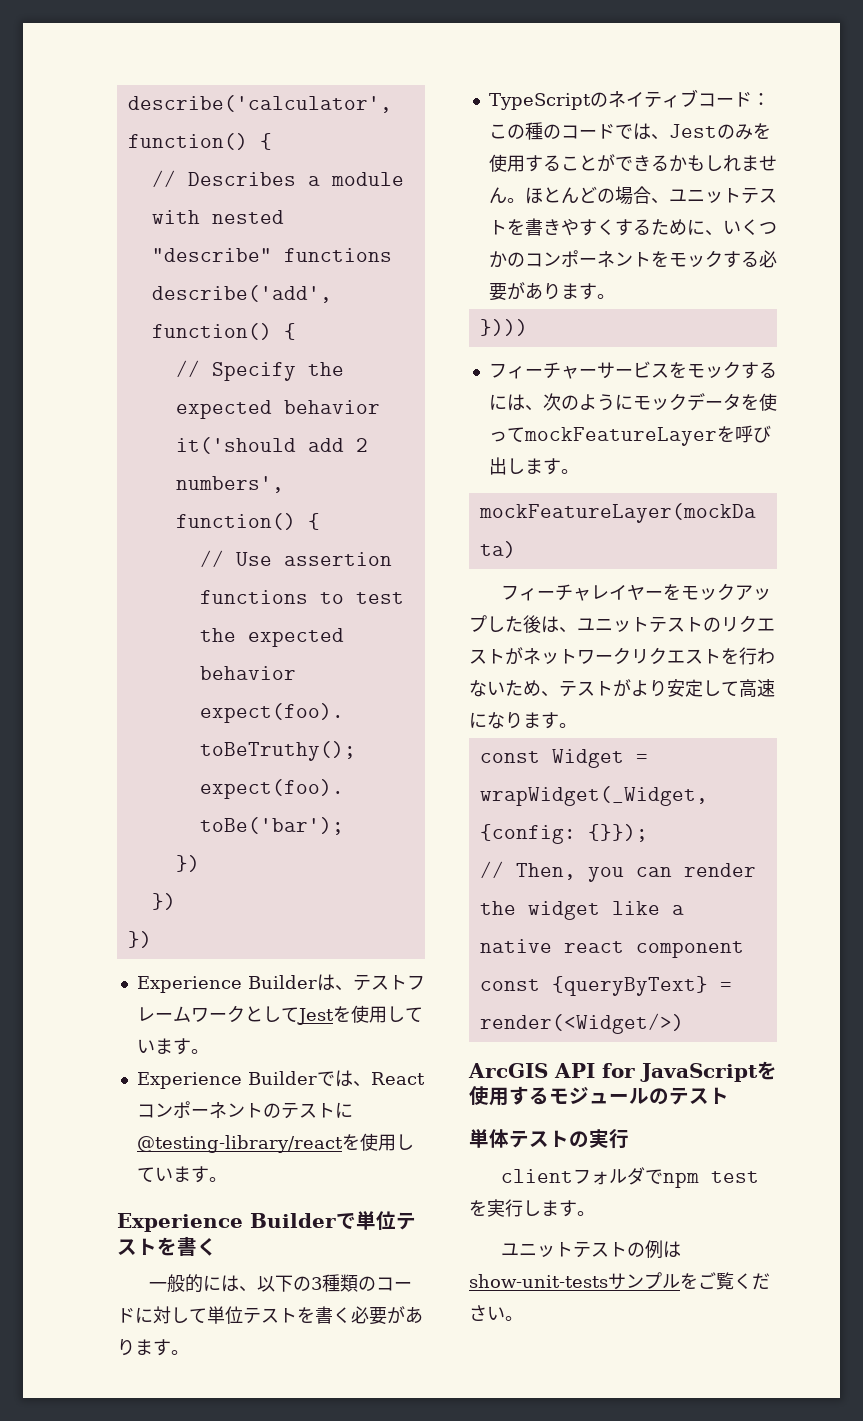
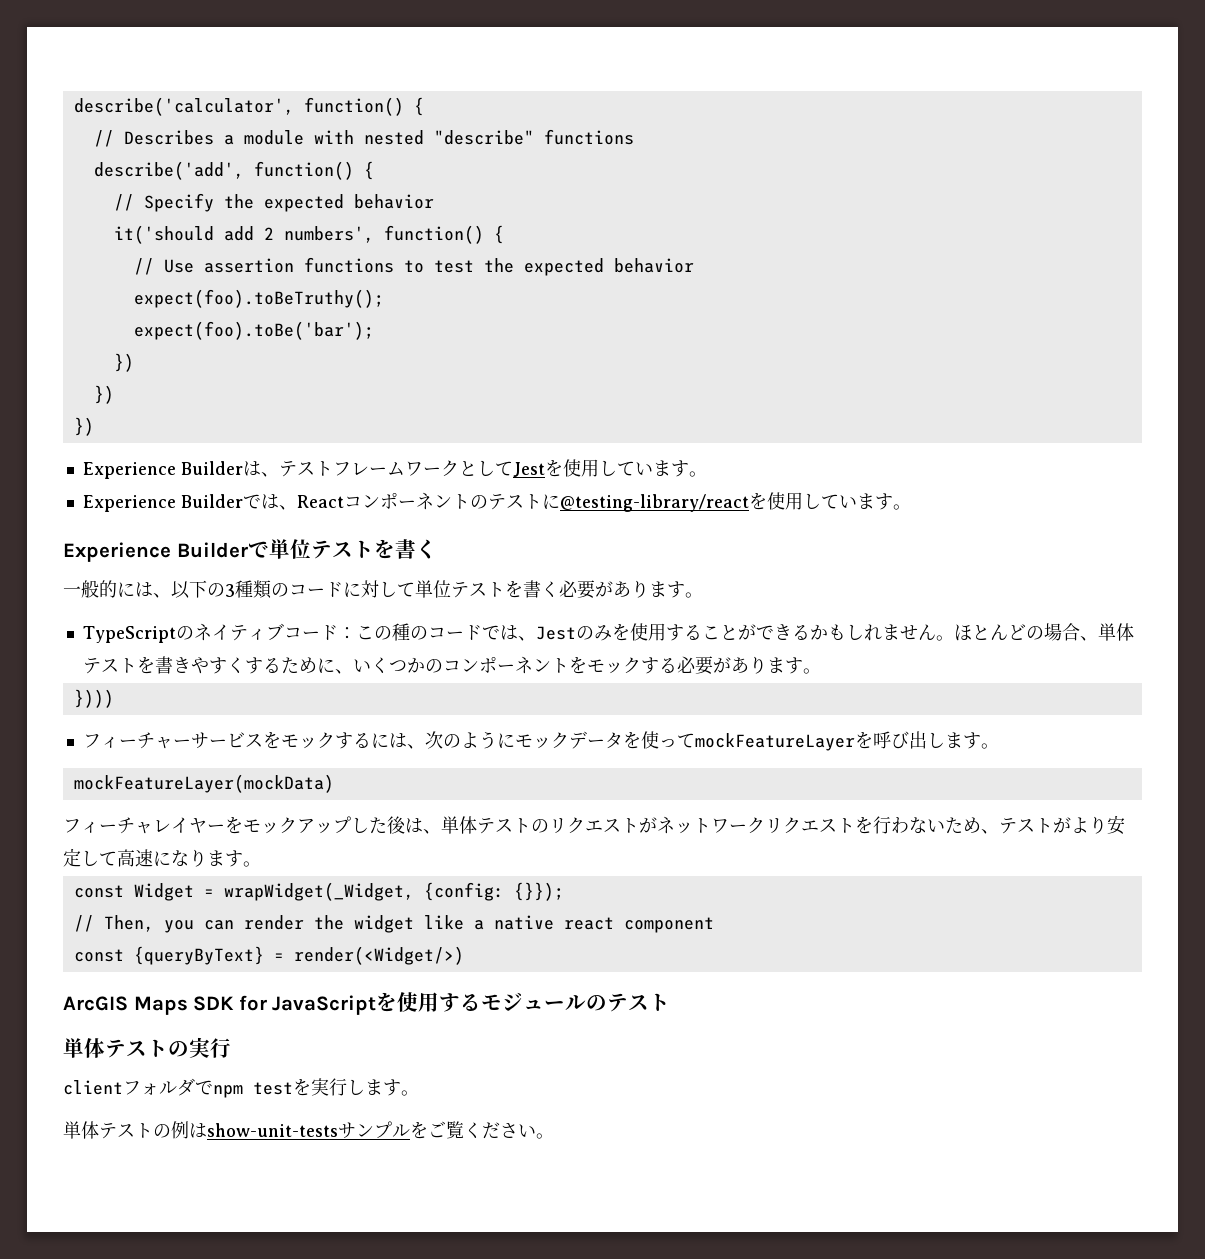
- ほとんどの場合、ユニットテストを書きやすくするために、いくつかのコンポーネントをモックする必要があります。
+ ほとんどの場合、単体テストを書きやすくするために、いくつかのコンポーネントをモックする必要があります。
- フィーチャレイヤーをモックアップした後は、ユニットテストのリクエストがネットワークリクエストを行わないため、テストがより安定して高速になります。
+ フィーチャレイヤーをモックアップした後は、単体テストのリクエストがネットワークリクエストを行わないため、テストがより安定して高速になります。
- ArcGIS API for JavaScriptを使用するモジュールのテスト
+ ArcGIS Maps SDK for JavaScriptを使用するモジュールのテスト
- ユニットテストの例はshow-unit-testsサンプルをご覧ください。
+ 単体テストの例はshow-unit-testsサンプルをご覧ください。

